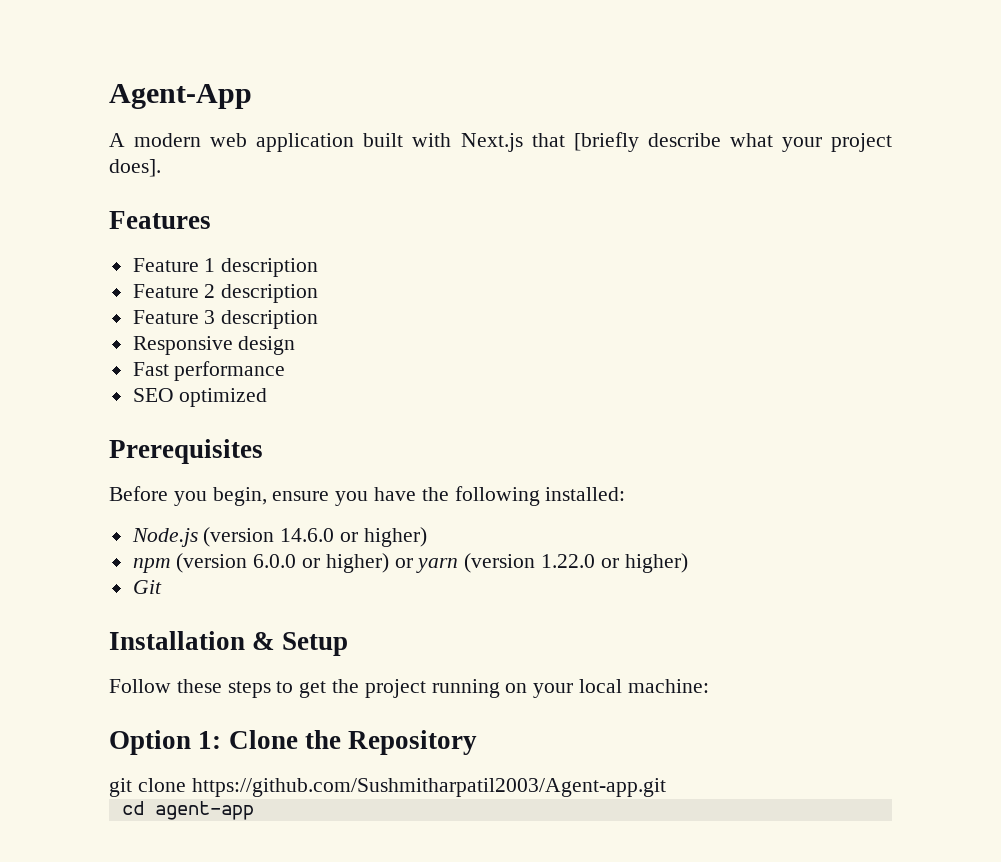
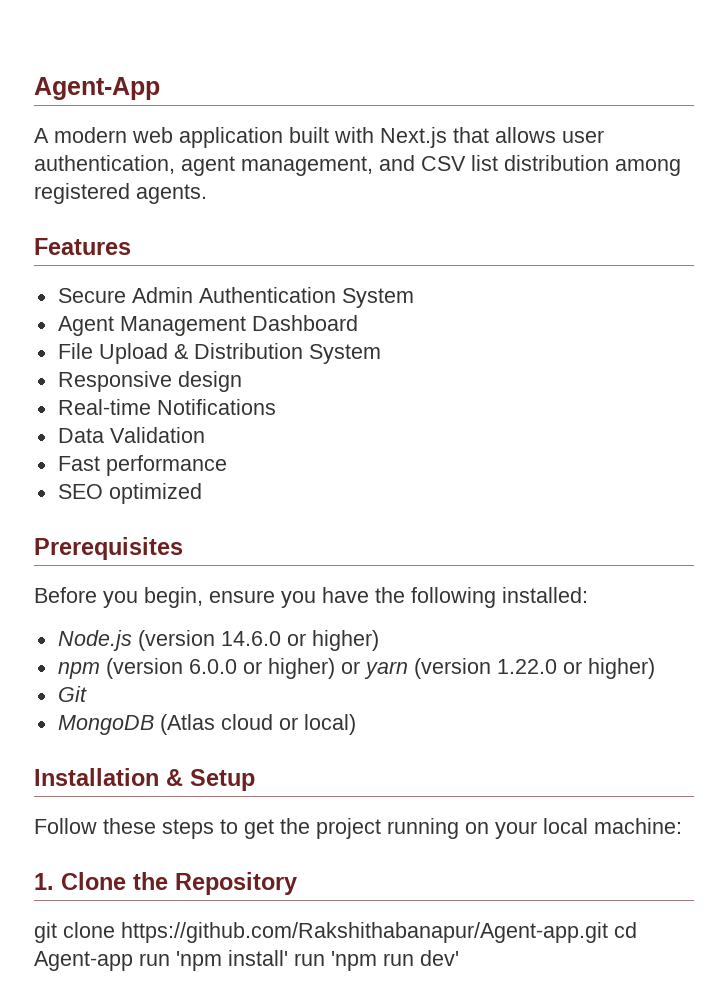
- A modern web application built with Next.js that [briefly describe what your project does].
+ A modern web application built with Next.js that allows user authentication, agent management, and CSV list distribution among registered agents.
  Features
- Feature 1 description
- Feature 2 description
- Feature 3 description
+ Secure Admin Authentication System
+ Agent Management Dashboard
+ File Upload & Distribution System
  Responsive design
+ Real-time Notifications
+ Data Validation
+ MongoDB (Atlas cloud or local)
- Option 1: Clone the Repository
+ 1. Clone the Repository
- git clone https://github.com/Sushmitharpatil2003/Agent-app.git
- cd agent-app
+ git clone https://github.com/Rakshithabanapur/Agent-app.git cd Agent-app run 'npm install' run 'npm run dev'

